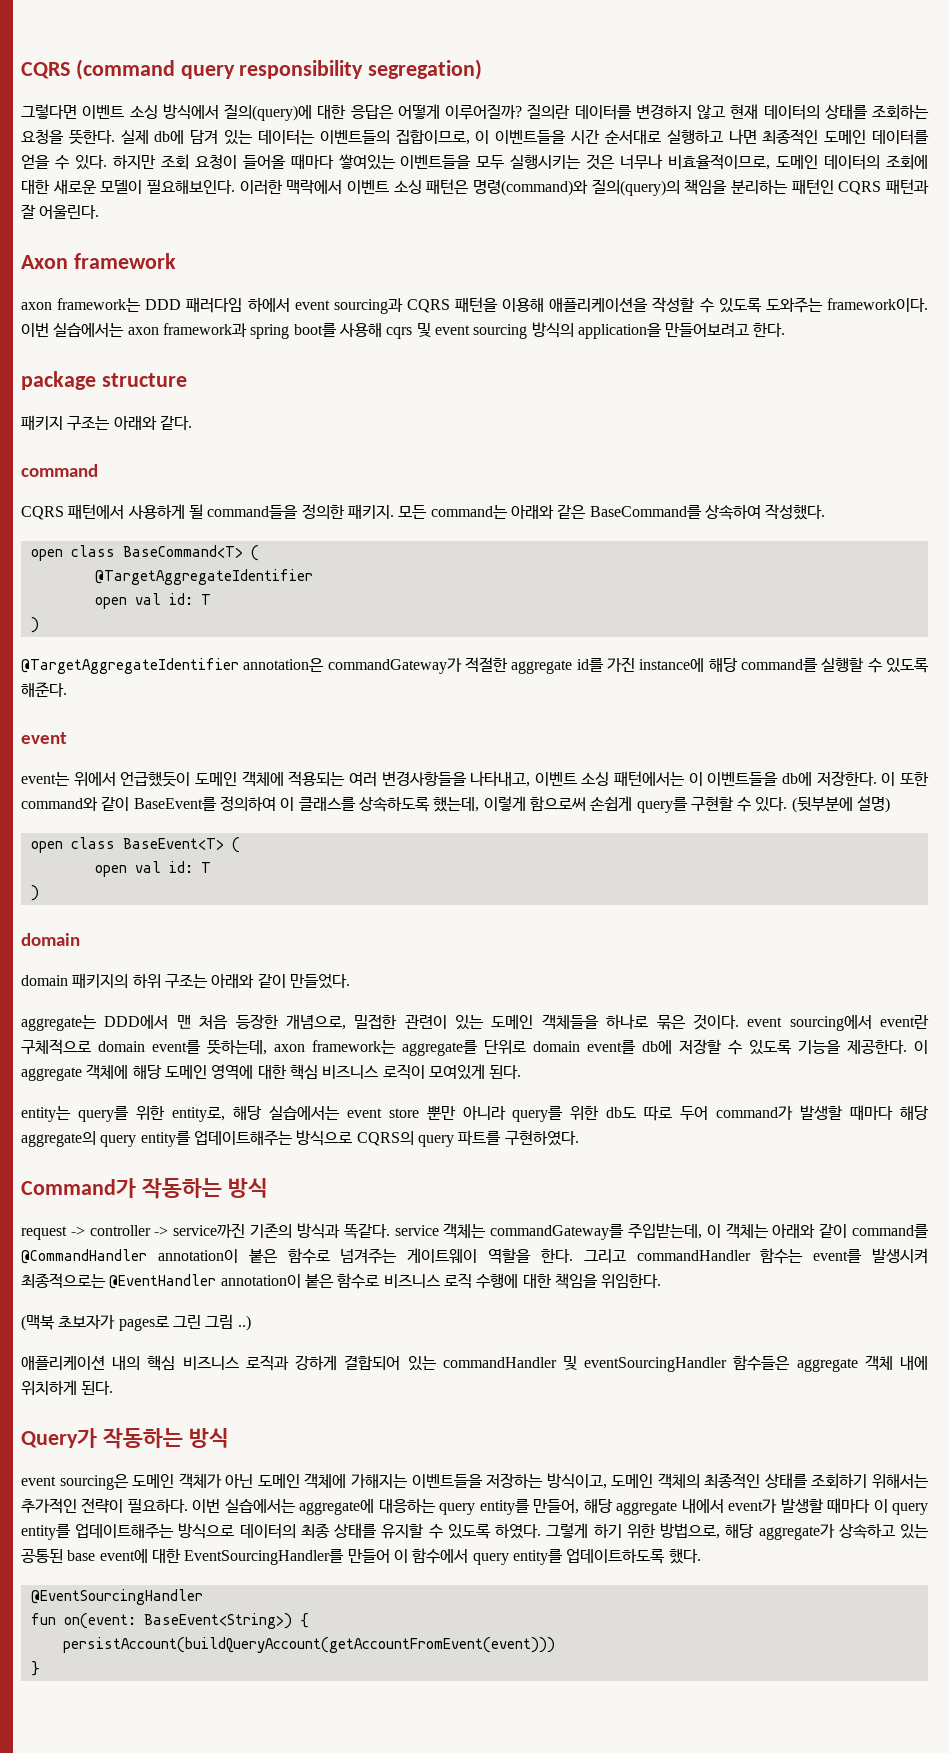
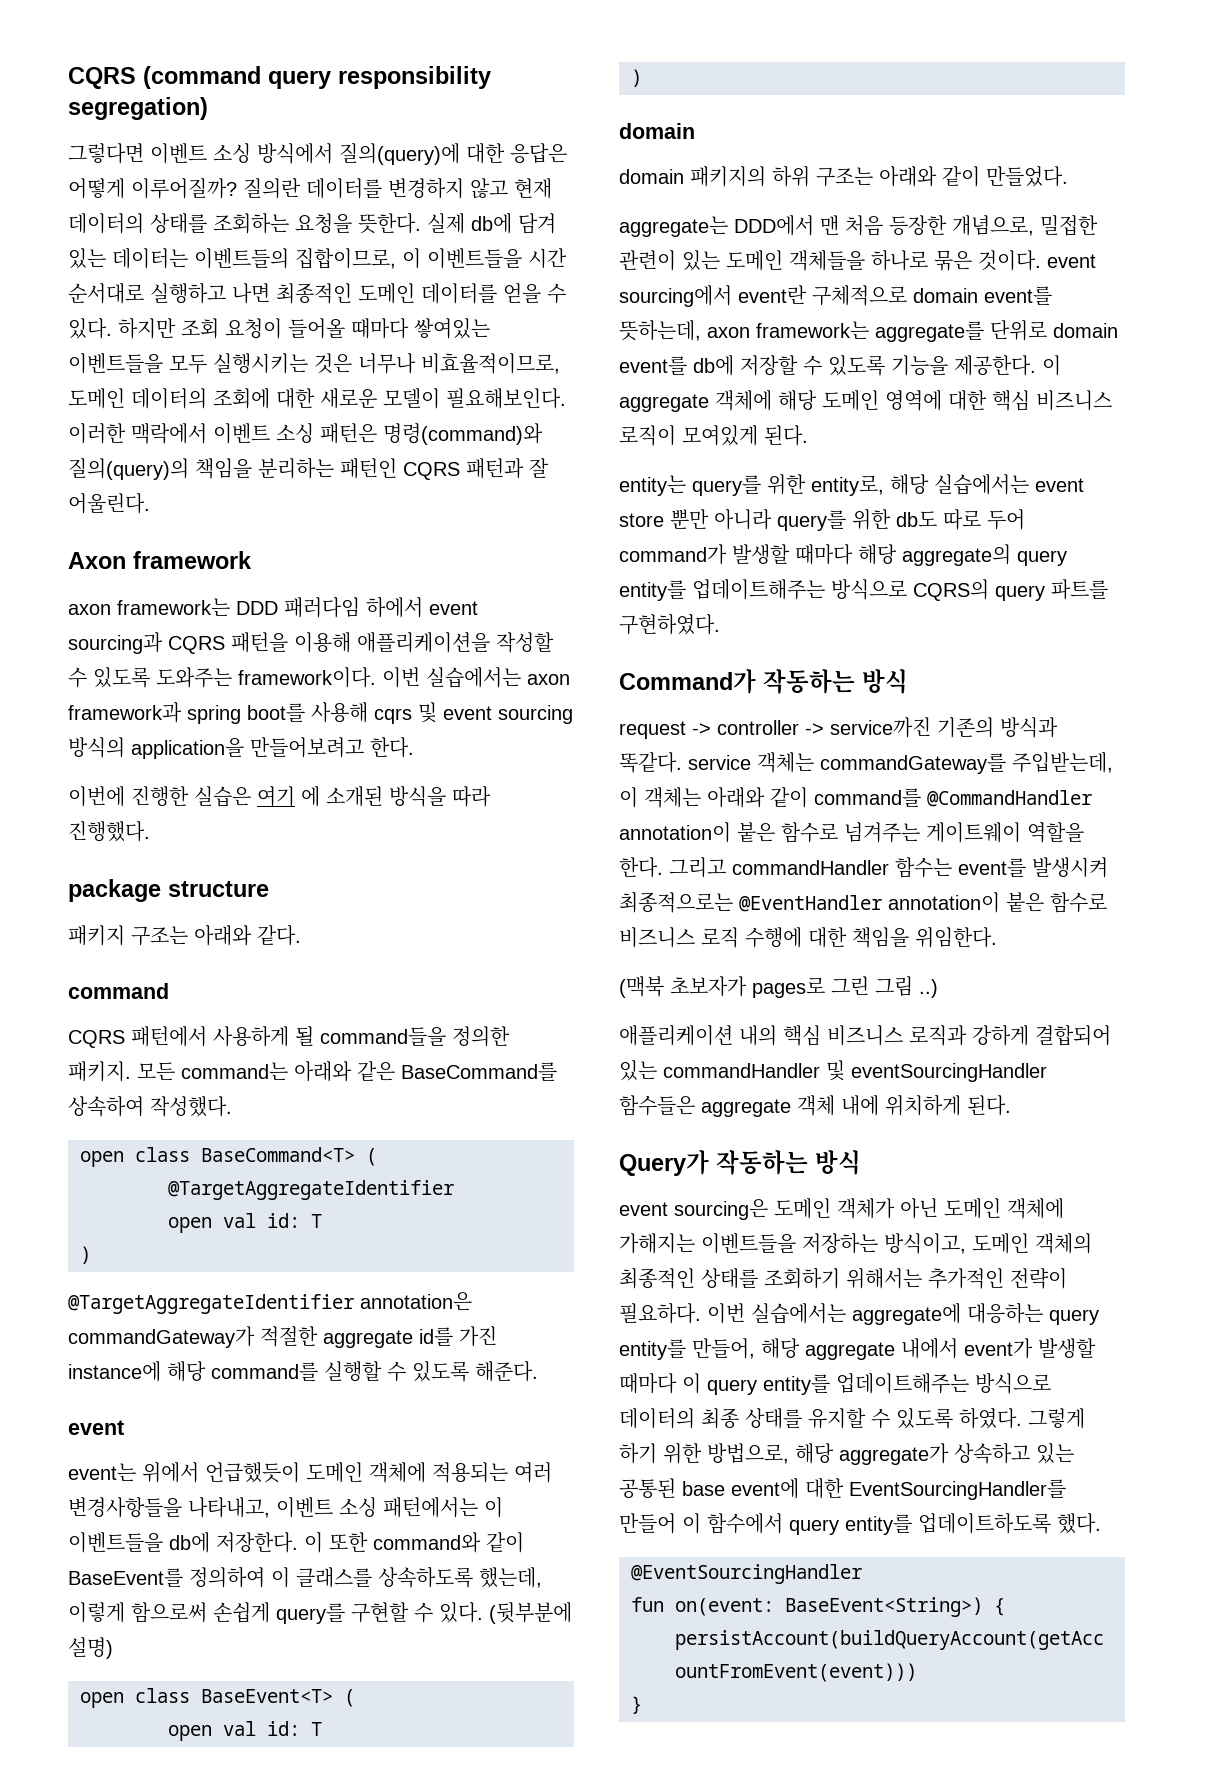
+ 이번에 진행한 실습은 여기 에 소개된 방식을 따라 진행했다.

